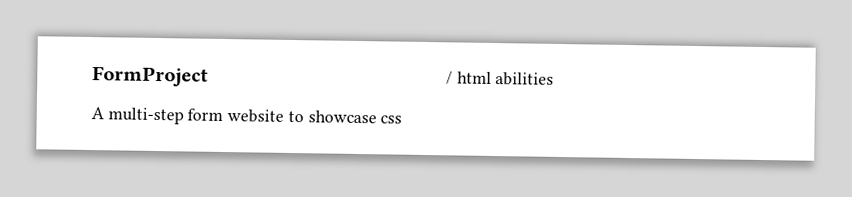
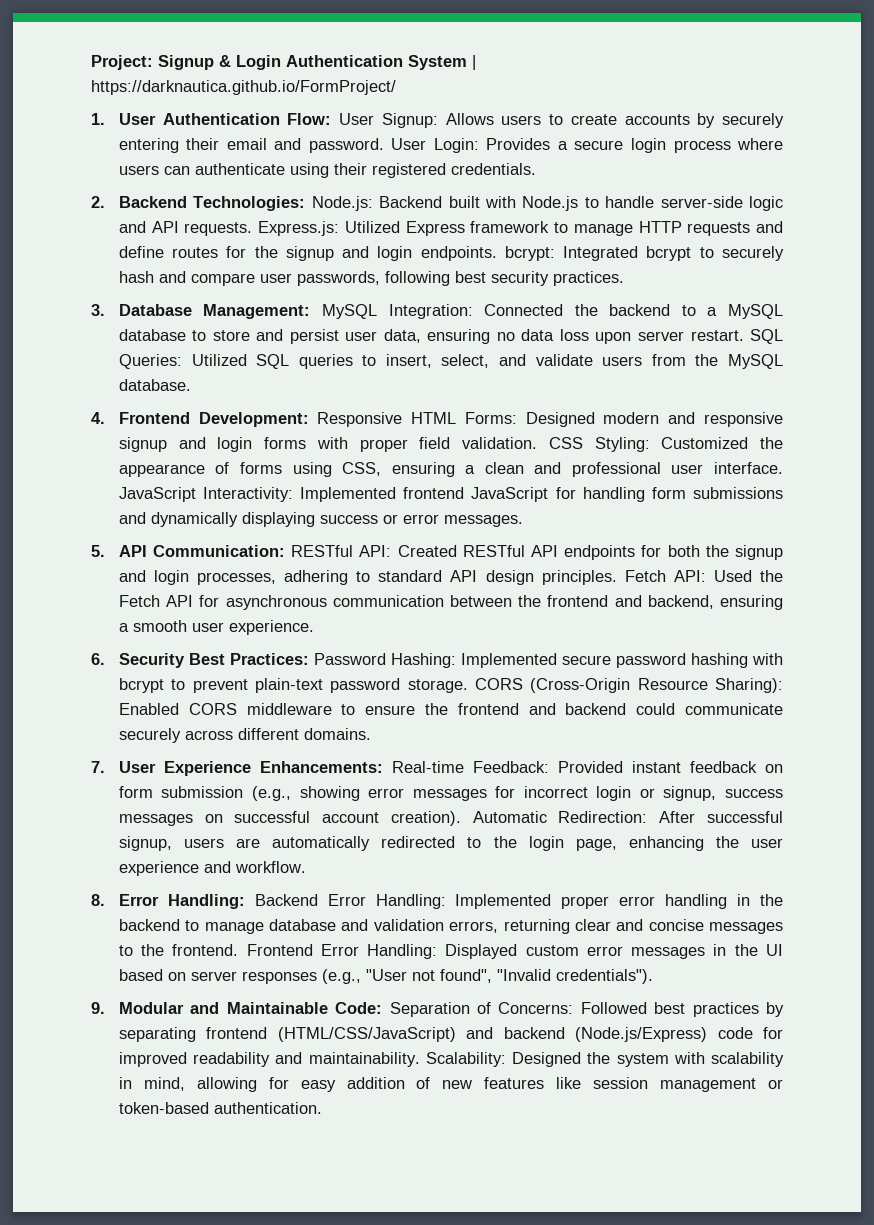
- FormProject
- A multi-step form website to showcase css / html abilities
+ Project: Signup & Login Authentication System | https://darknautica.github.io/FormProject/
+ 1. User Authentication Flow: User Signup: Allows users to create accounts by securely entering their email and password. User Login: Provides a secure login process where users can authenticate using their registered credentials.
+ 2. Backend Technologies: Node.js: Backend built with Node.js to handle server-side logic and API requests. Express.js: Utilized Express framework to manage HTTP requests and define routes for the signup and login endpoints. bcrypt: Integrated bcrypt to securely hash and compare user passwords, following best security practices.
+ 3. Database Management: MySQL Integration: Connected the backend to a MySQL database to store and persist user data, ensuring no data loss upon server restart. SQL Queries: Utilized SQL queries to insert, select, and validate users from the MySQL database.
+ 4. Frontend Development: Responsive HTML Forms: Designed modern and responsive signup and login forms with proper field validation. CSS Styling: Customized the appearance of forms using CSS, ensuring a clean and professional user interface. JavaScript Interactivity: Implemented frontend JavaScript for handling form submissions and dynamically displaying success or error messages.
+ 5. API Communication: RESTful API: Created RESTful API endpoints for both the signup and login processes, adhering to standard API design principles. Fetch API: Used the Fetch API for asynchronous communication between the frontend and backend, ensuring a smooth user experience.
+ 6. Security Best Practices: Password Hashing: Implemented secure password hashing with bcrypt to prevent plain-text password storage. CORS (Cross-Origin Resource Sharing): Enabled CORS middleware to ensure the frontend and backend could communicate securely across different domains.
+ 7. User Experience Enhancements: Real-time Feedback: Provided instant feedback on form submission (e.g., showing error messages for incorrect login or signup, success messages on successful account creation). Automatic Redirection: After successful signup, users are automatically redirected to the login page, enhancing the user experience and workflow.
+ 8. Error Handling: Backend Error Handling: Implemented proper error handling in the backend to manage database and validation errors, returning clear and concise messages to the frontend. Frontend Error Handling: Displayed custom error messages in the UI based on server responses (e.g., "User not found", "Invalid credentials").
+ 9. Modular and Maintainable Code: Separation of Concerns: Followed best practices by separating frontend (HTML/CSS/JavaScript) and backend (Node.js/Express) code for improved readability and maintainability. Scalability: Designed the system with scalability in mind, allowing for easy addition of new features like session management or token-based authentication.

